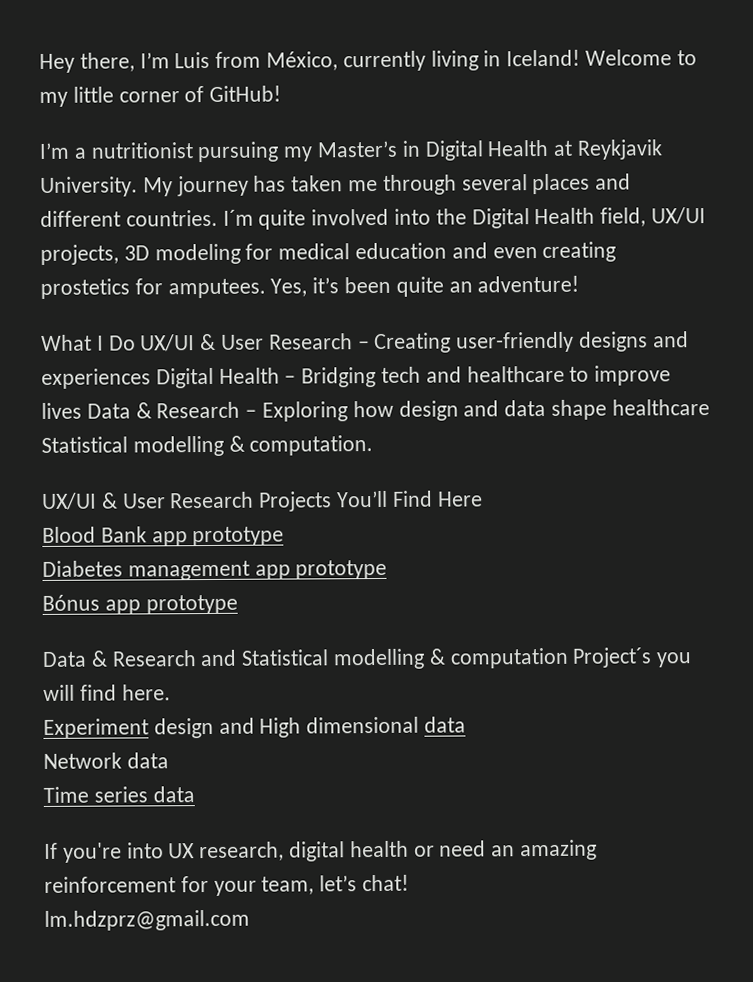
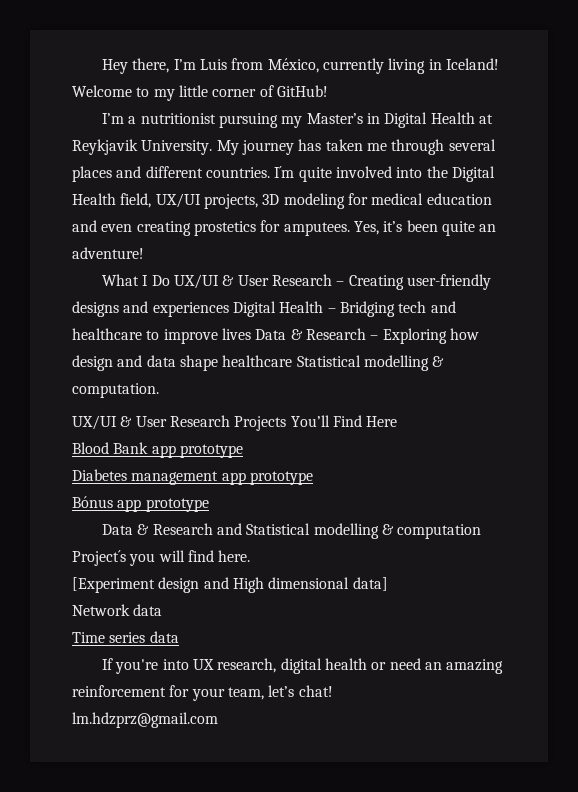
- Experiment design and High dimensional data
+ [Experiment design and High dimensional data]

